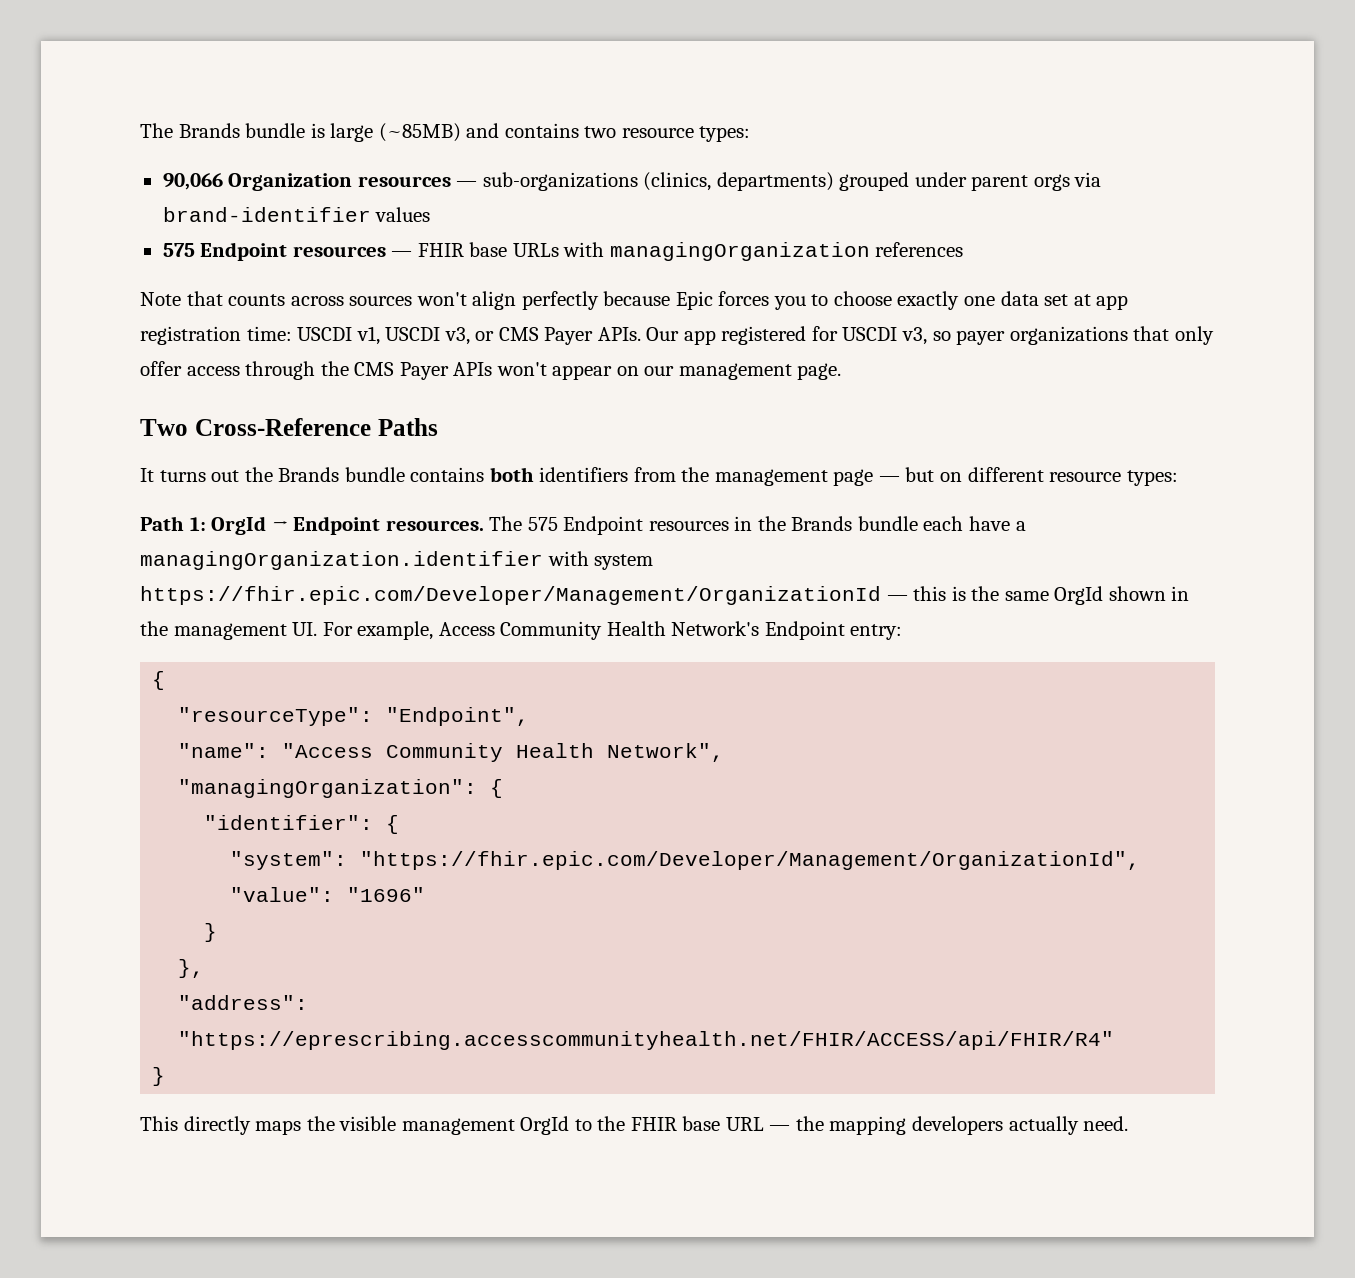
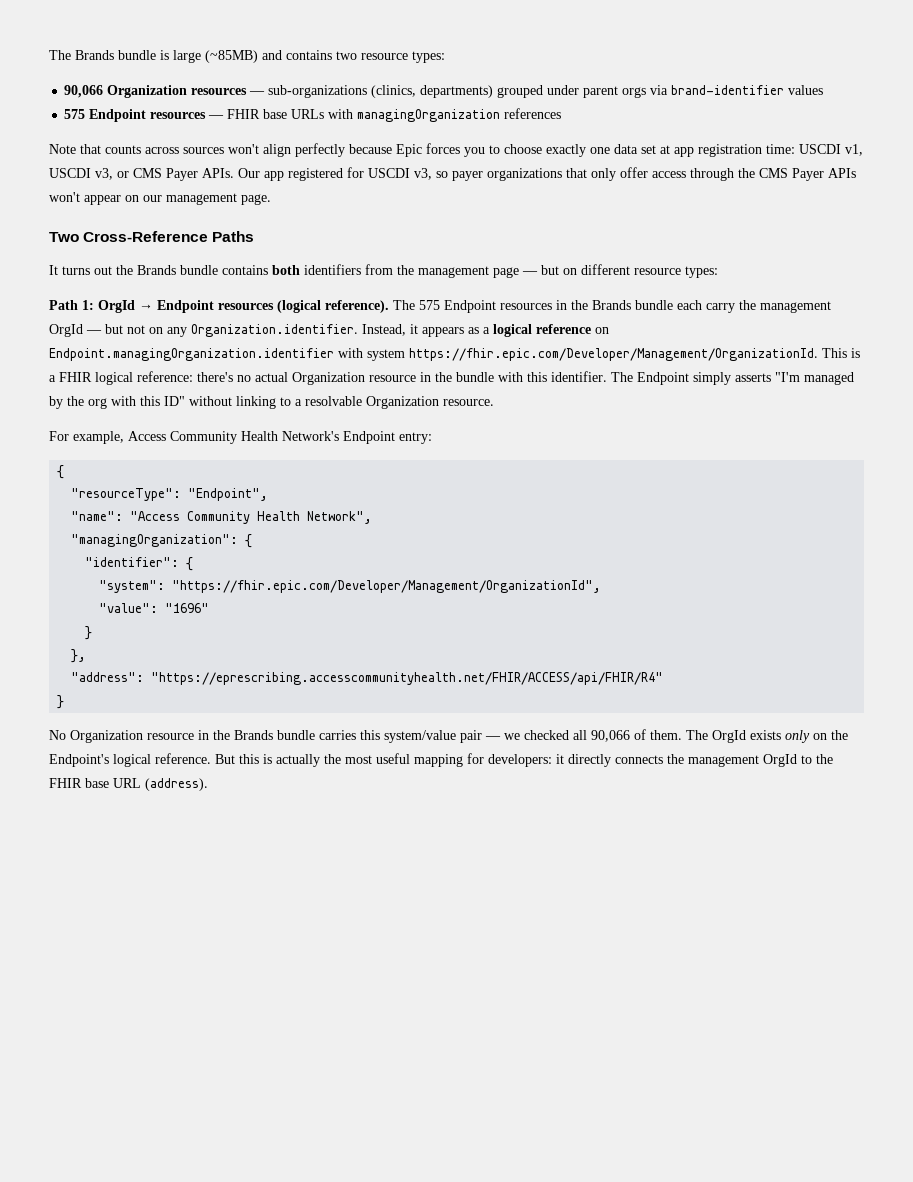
- Path 1: OrgId → Endpoint resources.
+ Path 1: OrgId → Endpoint resources (logical reference).
- The 575 Endpoint resources in the Brands bundle each have a managingOrganization.identifier with system https://fhir.epic.com/Developer/Management/OrganizationId — this is the same OrgId shown in the management UI. For example, Access Community Health Network's Endpoint entry:
+ The 575 Endpoint resources in the Brands bundle each carry the management OrgId — but not on any Organization.identifier. Instead, it appears as a logical reference on Endpoint.managingOrganization.identifier with system https://fhir.epic.com/Developer/Management/OrganizationId. This is a FHIR logical reference: there's no actual Organization resource in the bundle with this identifier. The Endpoint simply asserts "I'm managed by the org with this ID" without linking to a resolvable Organization resource.
+ For example, Access Community Health Network's Endpoint entry:
- This directly maps the visible management OrgId to the FHIR base URL — the mapping developers actually need.
+ No Organization resource in the Brands bundle carries this system/value pair — we checked all 90,066 of them. The OrgId exists only on the Endpoint's logical reference. But this is actually the most useful mapping for developers: it directly connects the management OrgId to the FHIR base URL (address).

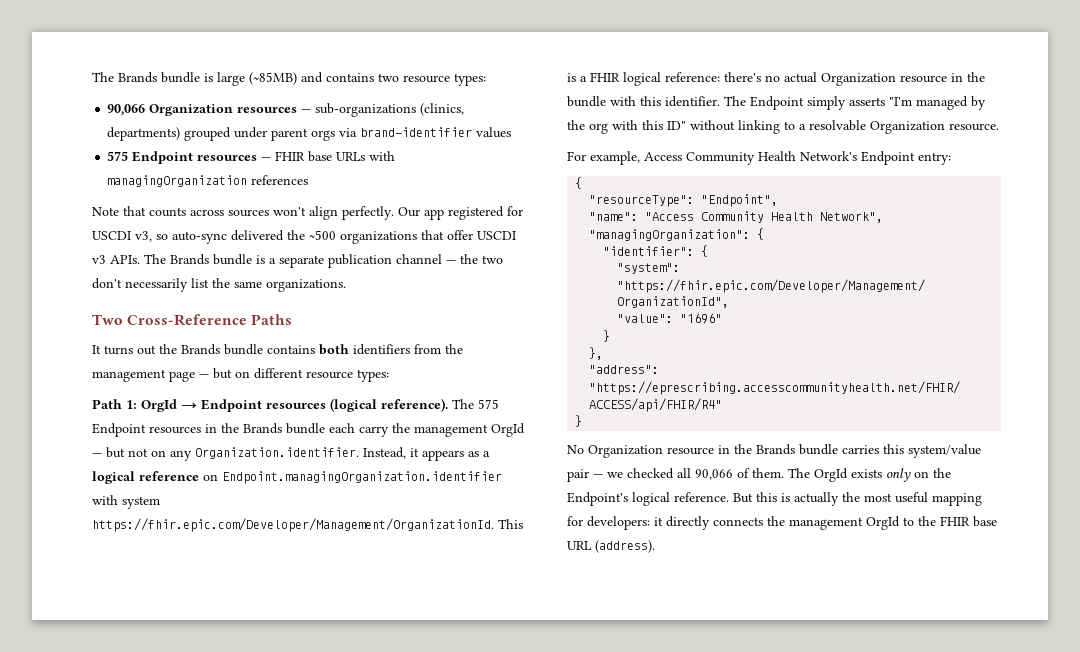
- Note that counts across sources won't align perfectly because Epic forces you to choose exactly one data set at app registration time: USCDI v1, USCDI v3, or CMS Payer APIs.
+ Note that counts across sources won't align perfectly.
- Our app registered for USCDI v3, so payer organizations that only offer access through the CMS Payer APIs won't appear on our management page.
+ Our app registered for USCDI v3, so auto-sync delivered the ~500 organizations that offer USCDI v3 APIs. The Brands bundle is a separate publication channel — the two don't necessarily list the same organizations.

